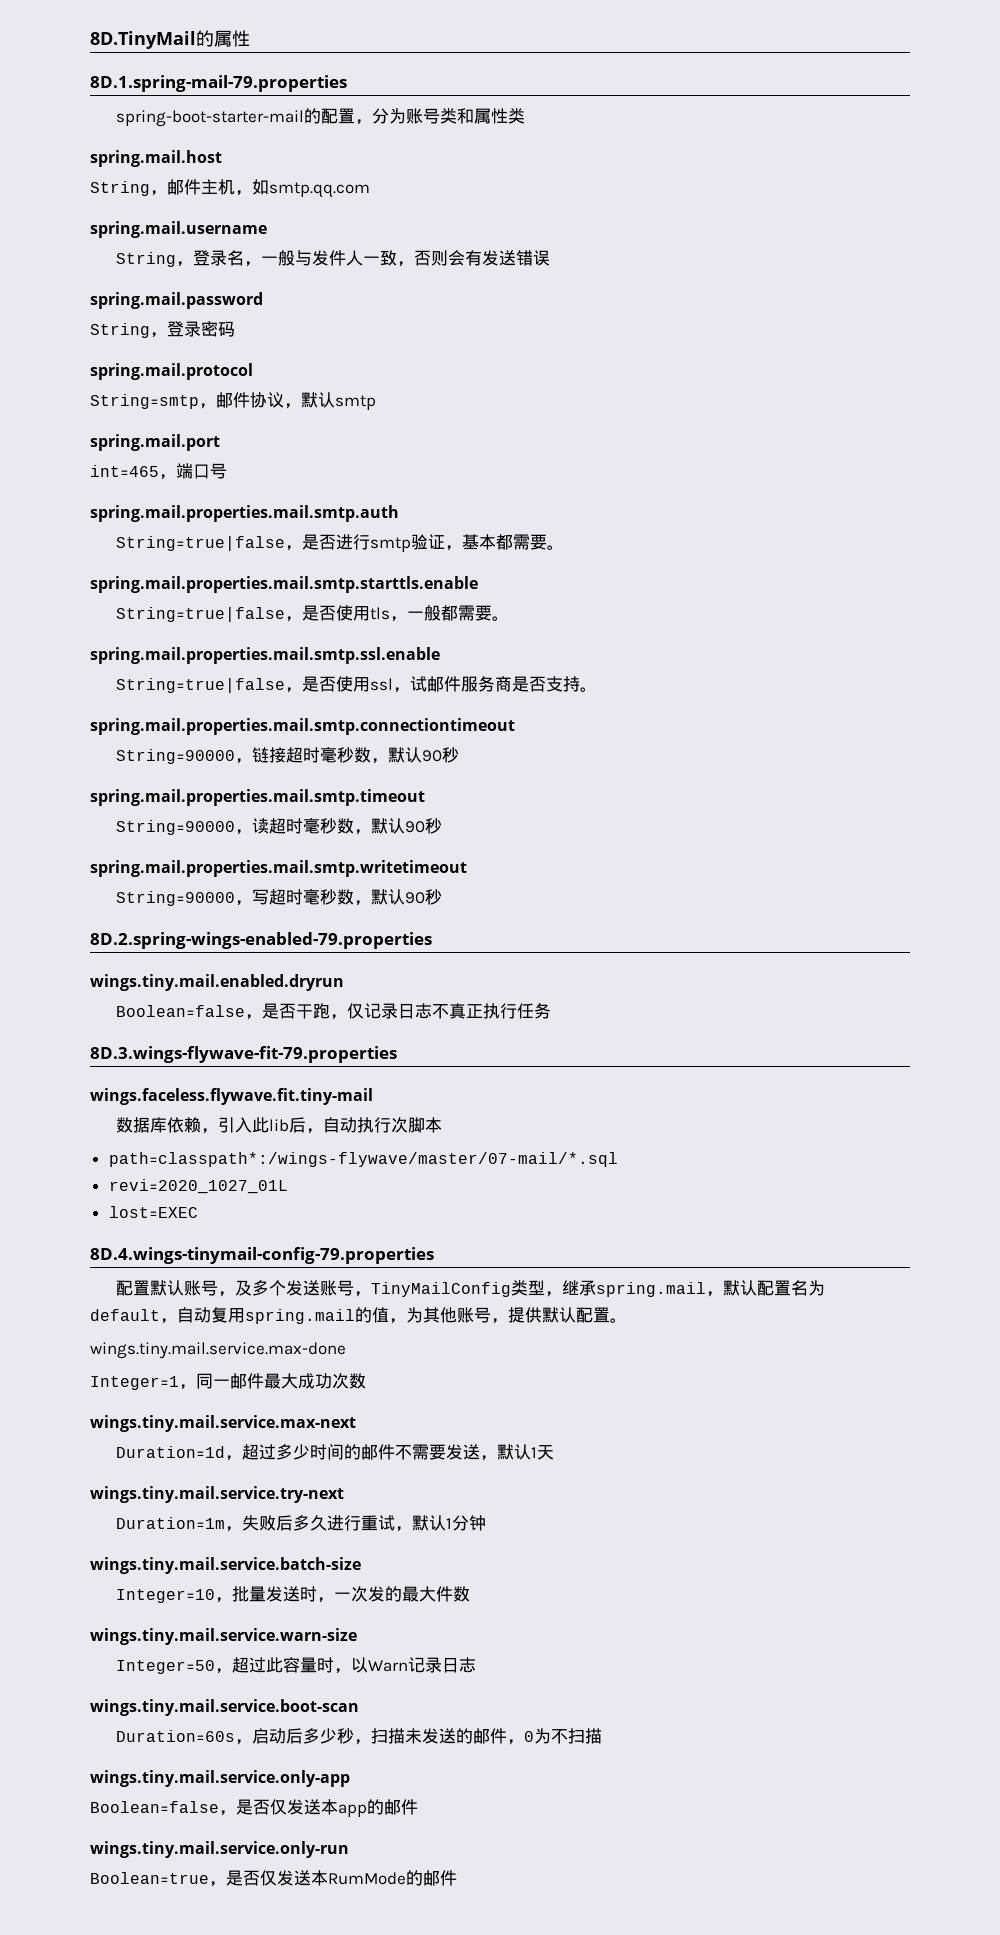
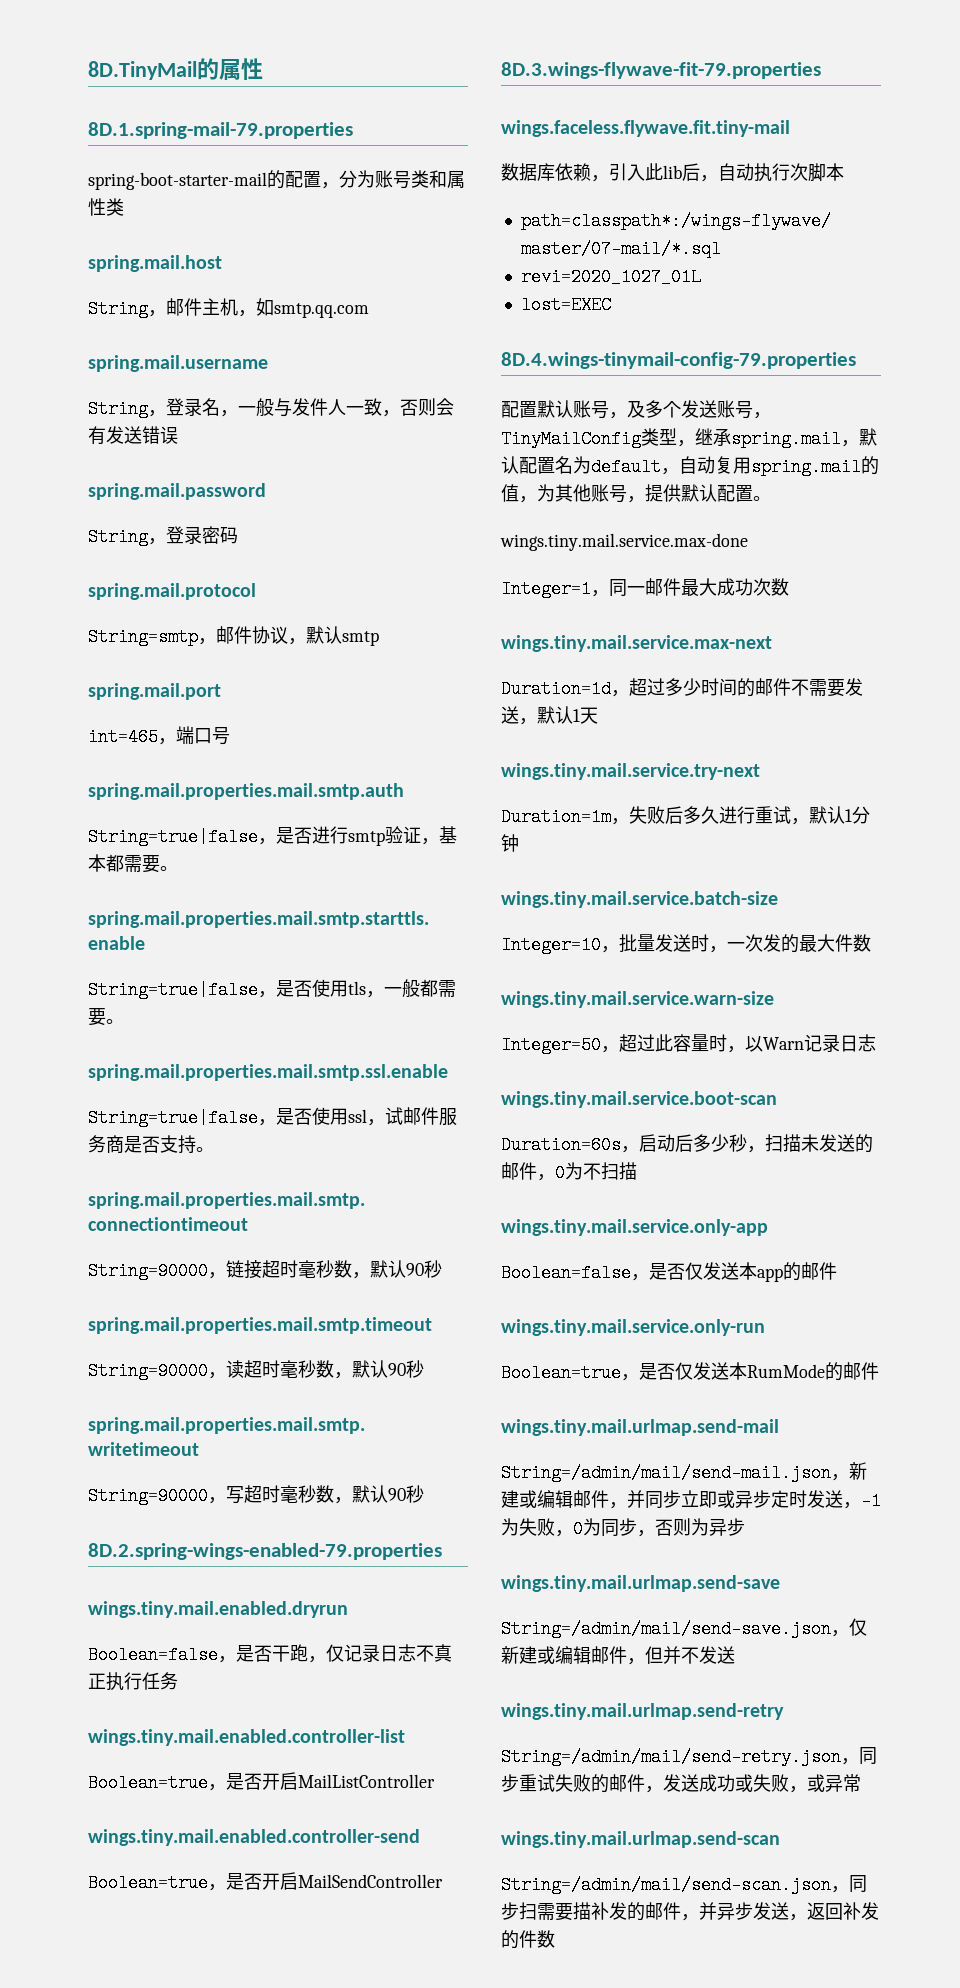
+ wings.tiny.mail.enabled.controller-list
+ Boolean=true，是否开启MailListController
+ wings.tiny.mail.enabled.controller-send
+ Boolean=true，是否开启MailSendController
+ wings.tiny.mail.urlmap.send-mail
+ String=/admin/mail/send-mail.json，新建或编辑邮件，并同步立即或异步定时发送，-1为失败，0为同步，否则为异步
+ wings.tiny.mail.urlmap.send-save
+ String=/admin/mail/send-save.json，仅新建或编辑邮件，但并不发送
+ wings.tiny.mail.urlmap.send-retry
+ String=/admin/mail/send-retry.json，同步重试失败的邮件，发送成功或失败，或异常
+ wings.tiny.mail.urlmap.send-scan
+ String=/admin/mail/send-scan.json，同步扫需要描补发的邮件，并异步发送，返回补发的件数

